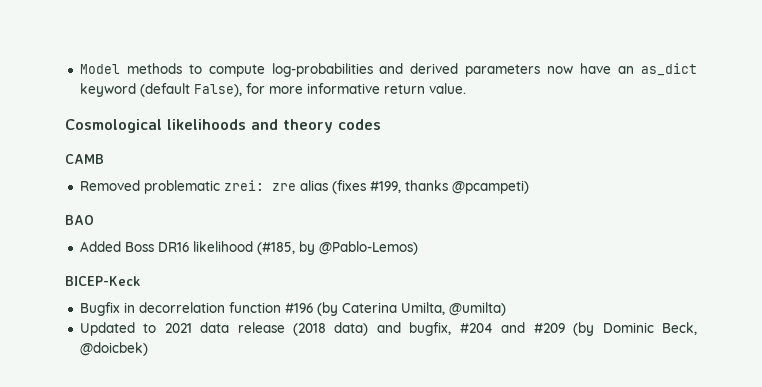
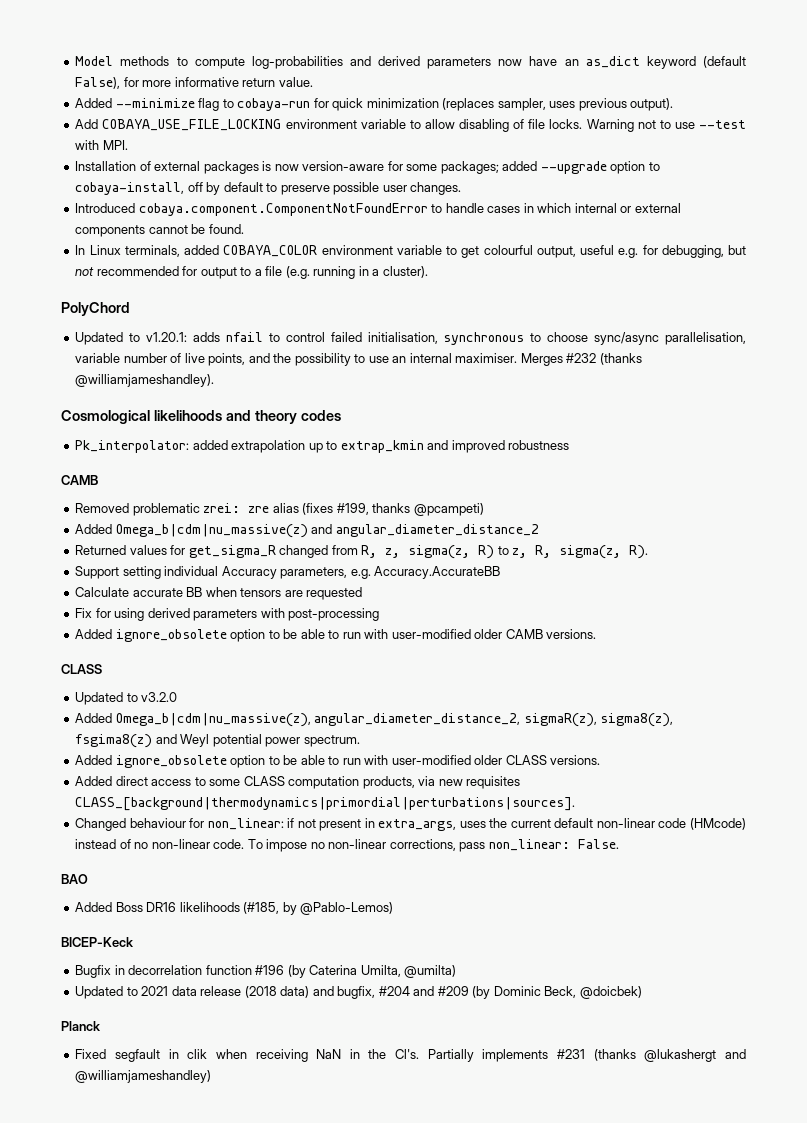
+ Added --minimize flag to cobaya-run for quick minimization (replaces sampler, uses previous output).
+ Add COBAYA_USE_FILE_LOCKING environment variable to allow disabling of file locks. Warning not to use --test with MPI.
+ Installation of external packages is now version-aware for some packages; added --upgrade option to cobaya-install, off by default to preserve possible user changes.
+ Introduced cobaya.component.ComponentNotFoundError to handle cases in which internal or external components cannot be found.
+ In Linux terminals, added COBAYA_COLOR environment variable to get colourful output, useful e.g. for debugging, but not recommended for output to a file (e.g. running in a cluster).
+ PolyChord
+ Updated to v1.20.1: adds nfail to control failed initialisation, synchronous to choose sync/async parallelisation, variable number of live points, and the possibility to use an internal maximiser. Merges #232 (thanks @williamjameshandley).
+ Pk_interpolator: added extrapolation up to extrap_kmin and improved robustness
+ Added Omega_b|cdm|nu_massive(z) and angular_diameter_distance_2
+ Returned values for get_sigma_R changed from R, z, sigma(z, R) to z, R, sigma(z, R).
+ Support setting individual Accuracy parameters, e.g. Accuracy.AccurateBB
+ Calculate accurate BB when tensors are requested
+ Fix for using derived parameters with post-processing
+ Added ignore_obsolete option to be able to run with user-modified older CAMB versions.
+ CLASS
+ Updated to v3.2.0
+ Added Omega_b|cdm|nu_massive(z), angular_diameter_distance_2, sigmaR(z), sigma8(z), fsgima8(z) and Weyl potential power spectrum.
+ Added ignore_obsolete option to be able to run with user-modified older CLASS versions.
+ Added direct access to some CLASS computation products, via new requisites CLASS_[background|thermodynamics|primordial|perturbations|sources].
+ Changed behaviour for non_linear: if not present in extra_args, uses the current default non-linear code (HMcode) instead of no non-linear code. To impose no non-linear corrections, pass non_linear: False.
- Added Boss DR16 likelihood (#185, by @Pablo-Lemos)
+ Added Boss DR16 likelihoods (#185, by @Pablo-Lemos)
+ Planck
+ Fixed segfault in clik when receiving NaN in the Cl's. Partially implements #231 (thanks @lukashergt and @williamjameshandley)

